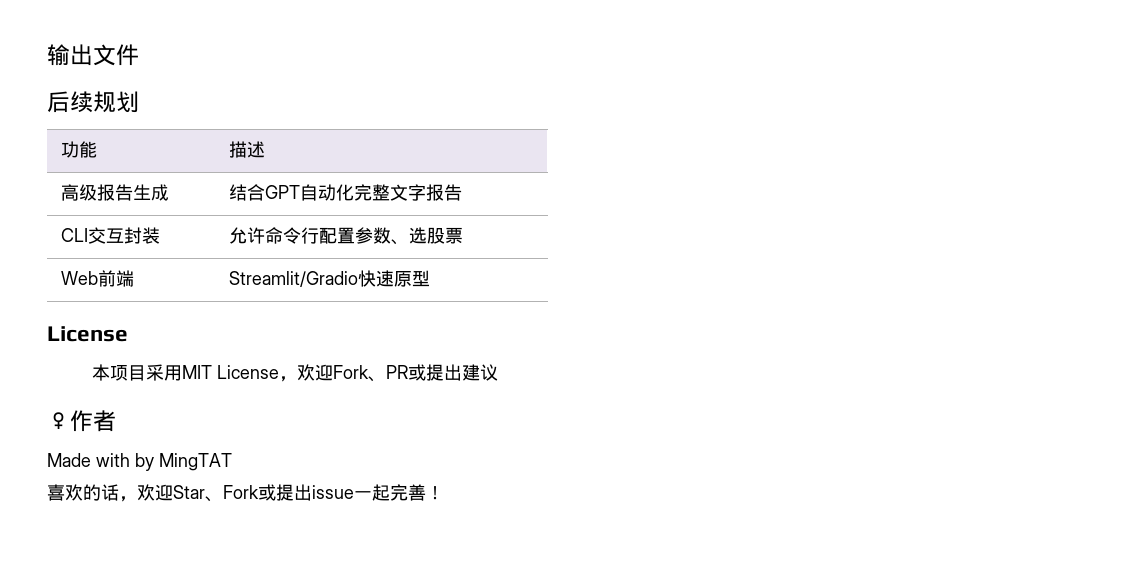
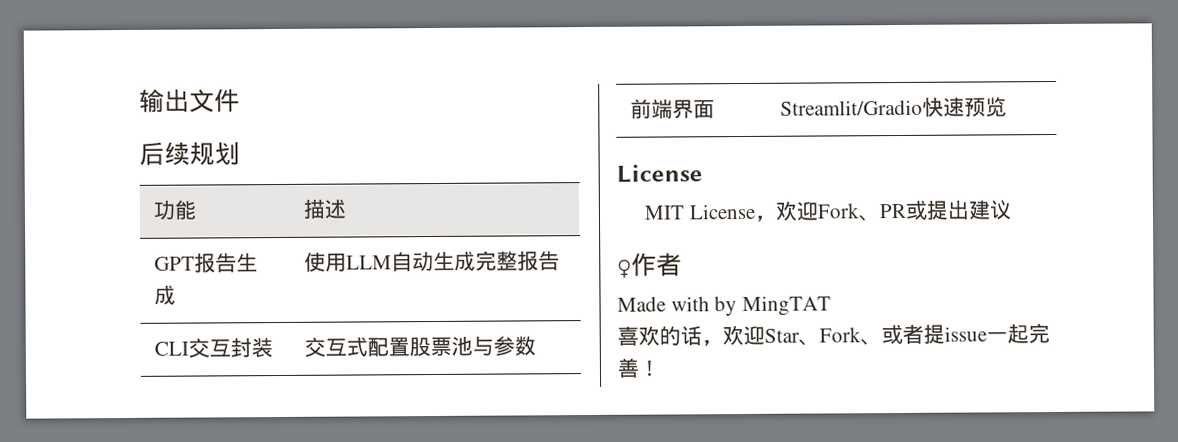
- 高级报告生成 | 结合GPT自动化完整文字报告
+ GPT报告生成 | 使用LLM自动生成完整报告
- CLI交互封装 | 允许命令行配置参数、选股票
- Web前端 | Streamlit/Gradio快速原型
+ CLI交互封装 | 交互式配置股票池与参数
+ 前端界面 | Streamlit/Gradio快速预览
- 本项目采用MIT License，欢迎Fork、PR或提出建议
+ MIT License，欢迎Fork、PR或提出建议
- 喜欢的话，欢迎Star、Fork或提出issue一起完善！
+ 喜欢的话，欢迎Star、Fork、或者提issue一起完善！

